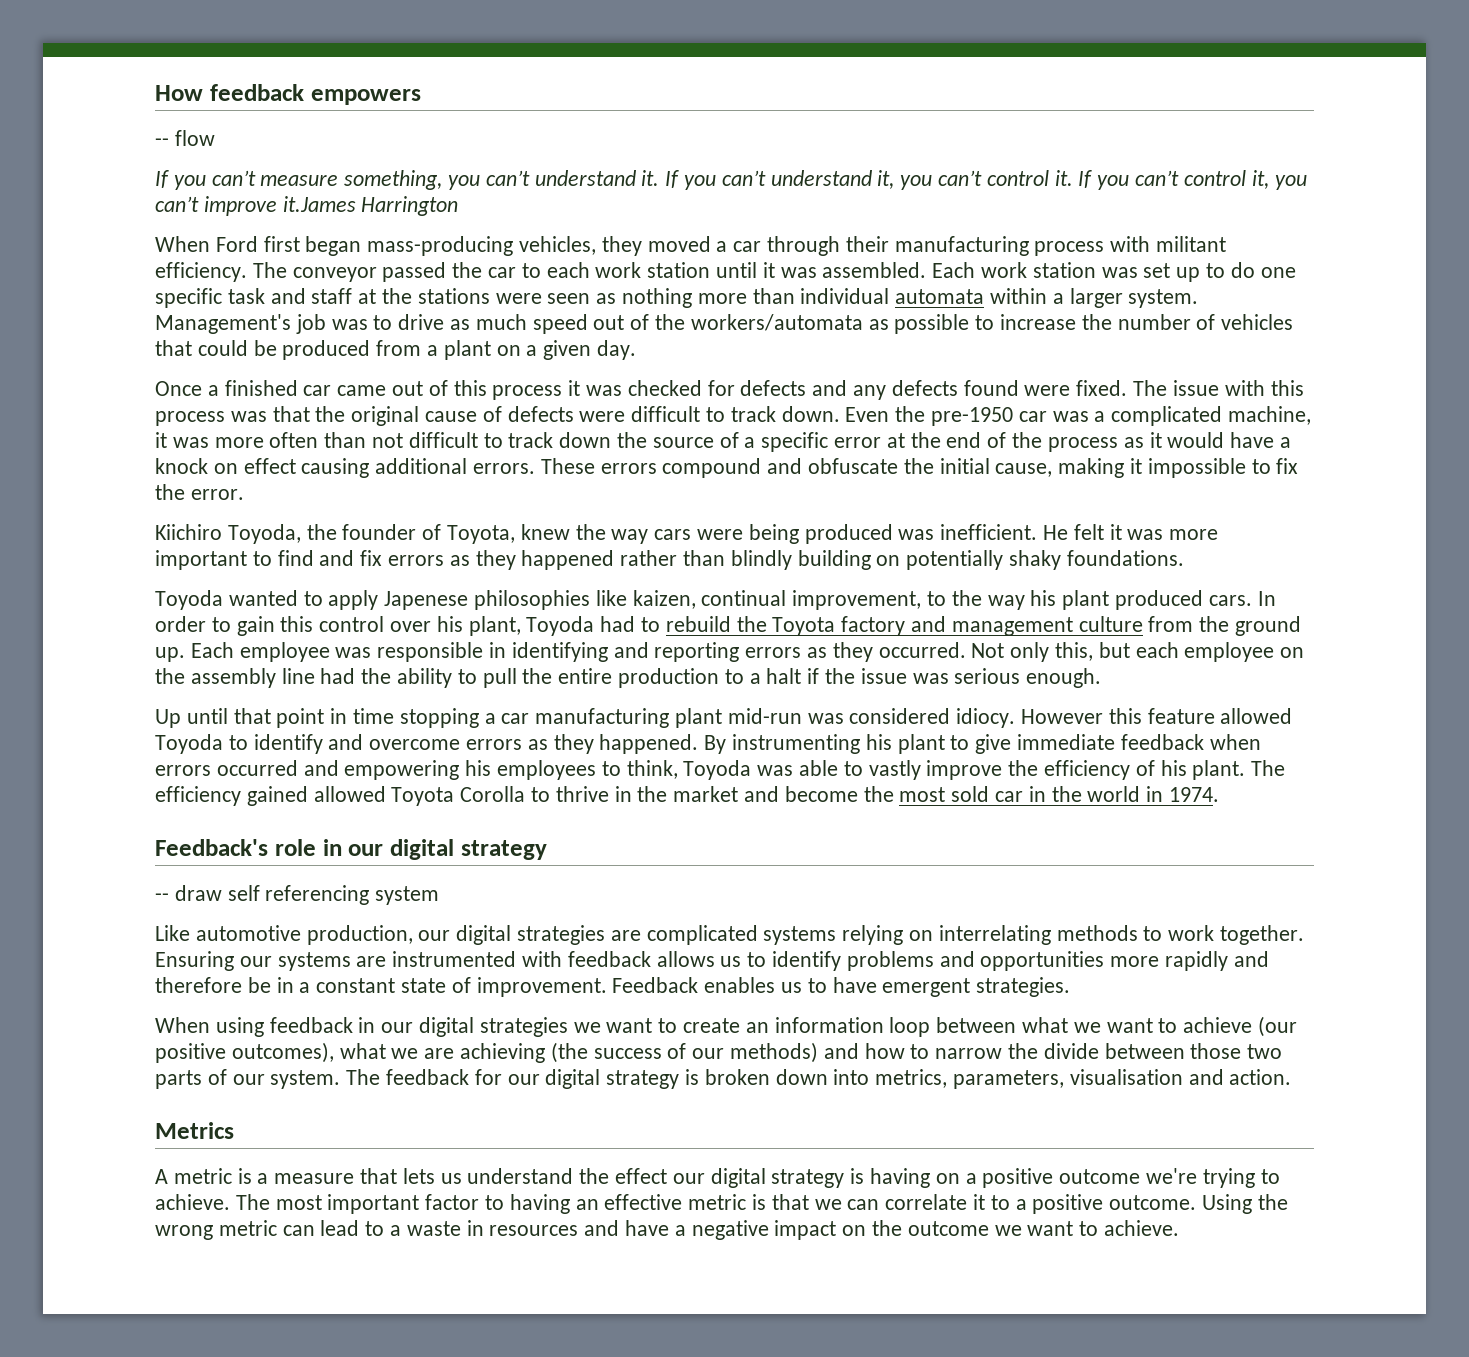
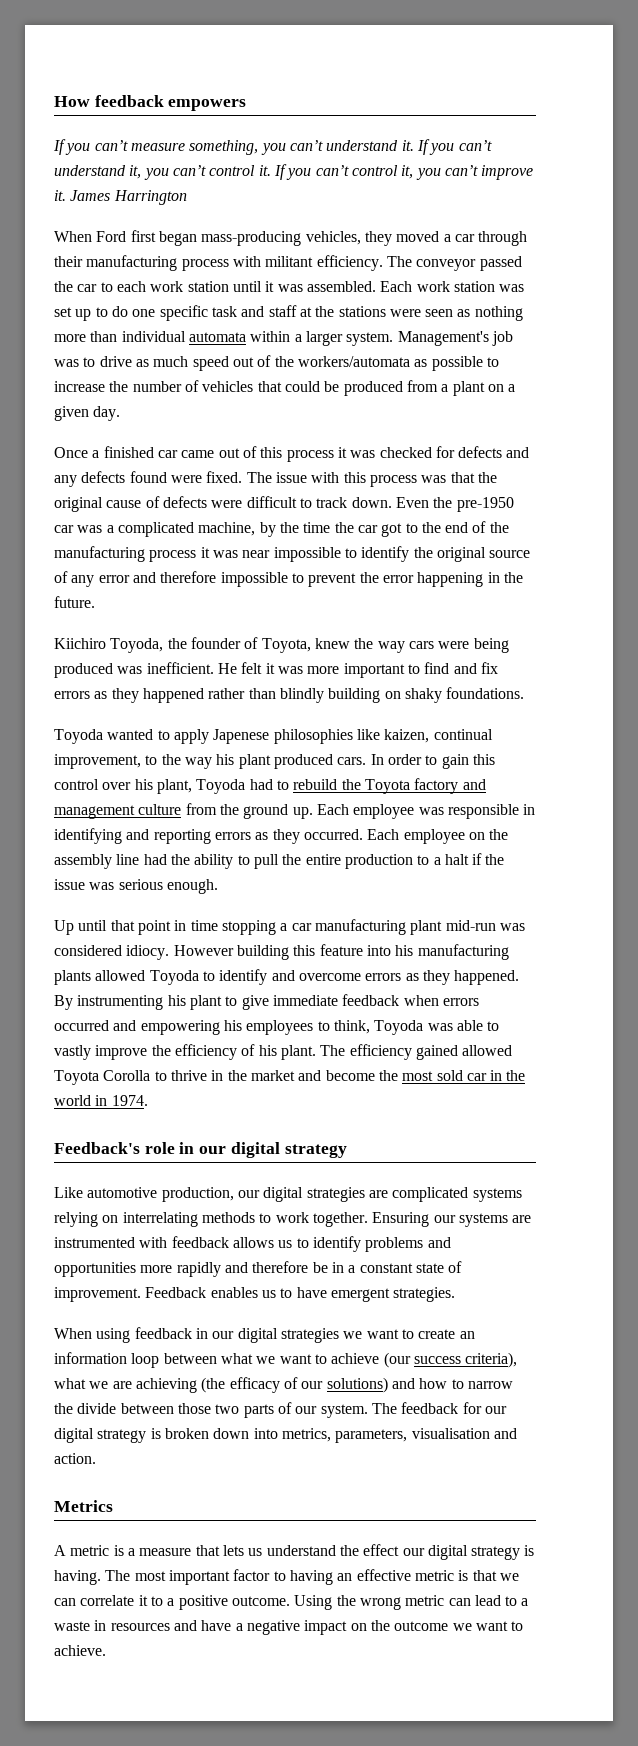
- -- flow
- If you can’t control it, you can’t improve it.James Harrington
+ If you can’t control it, you can’t improve it. James Harrington
- Even the pre-1950 car was a complicated machine, it was more often than not difficult to track down the source of a specific error at the end of the process as it would have a knock on effect causing additional errors. These errors compound and obfuscate the initial cause, making it impossible to fix the error.
+ Even the pre-1950 car was a complicated machine, by the time the car got to the end of the manufacturing process it was near impossible to identify the original source of any error and therefore impossible to prevent the error happening in the future.
- He felt it was more important to find and fix errors as they happened rather than blindly building on potentially shaky foundations.
+ He felt it was more important to find and fix errors as they happened rather than blindly building on shaky foundations.
- Not only this, but each employee on the assembly line had the ability to pull the entire production to a halt if the issue was serious enough.
+ Each employee on the assembly line had the ability to pull the entire production to a halt if the issue was serious enough.
- However this feature allowed Toyoda to identify and overcome errors as they happened.
+ However building this feature into his manufacturing plants allowed Toyoda to identify and overcome errors as they happened.
- -- draw self referencing system
- When using feedback in our digital strategies we want to create an information loop between what we want to achieve (our positive outcomes), what we are achieving (the success of our methods) and how to narrow the divide between those two parts of our system.
+ When using feedback in our digital strategies we want to create an information loop between what we want to achieve (our success criteria), what we are achieving (the efficacy of our solutions) and how to narrow the divide between those two parts of our system.
- A metric is a measure that lets us understand the effect our digital strategy is having on a positive outcome we're trying to achieve.
+ A metric is a measure that lets us understand the effect our digital strategy is having.

